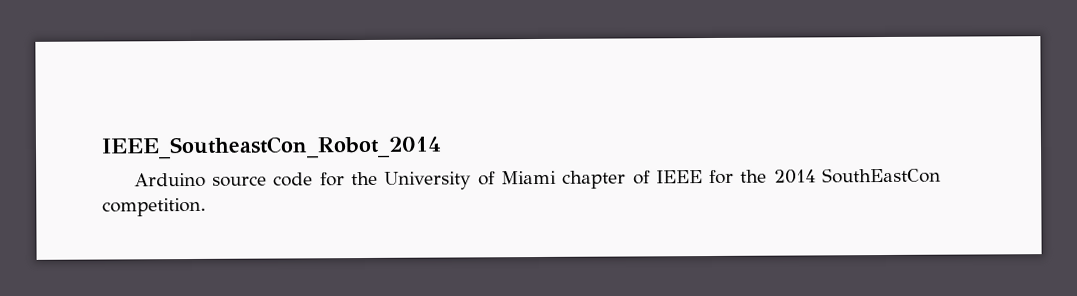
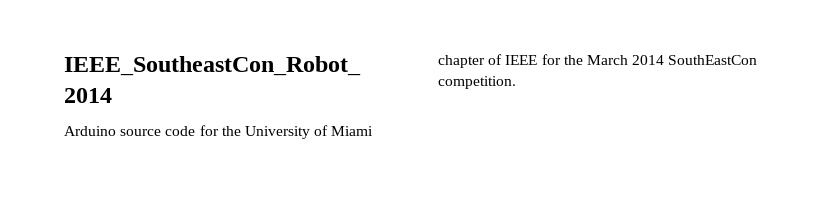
- Arduino source code for the University of Miami chapter of IEEE for the 2014 SouthEastCon competition.
+ Arduino source code for the University of Miami chapter of IEEE for the March 2014 SouthEastCon competition.

